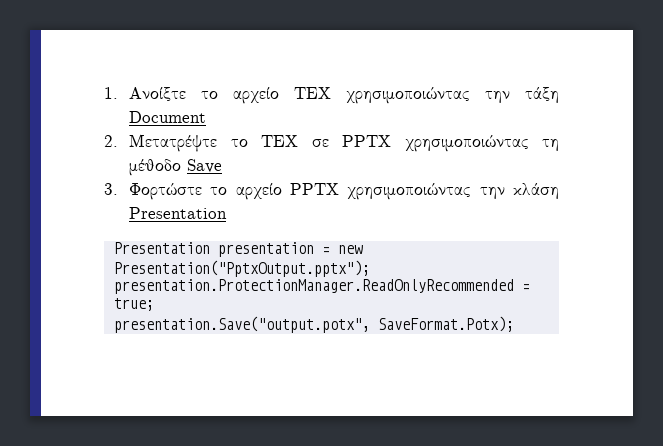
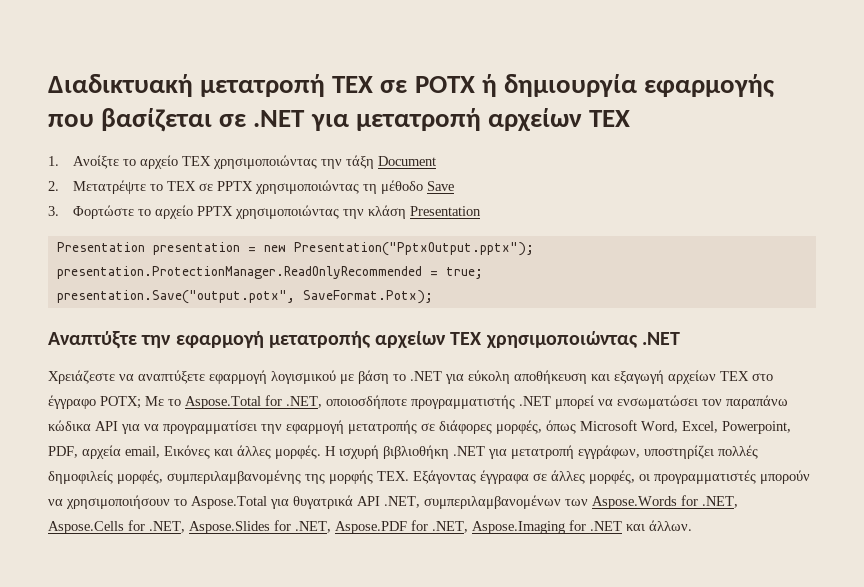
+ Διαδικτυακή μετατροπή TEX σε POTX ή δημιουργία εφαρμογής που βασίζεται σε .NET για μετατροπή αρχείων TEX
+ Αναπτύξτε την εφαρμογή μετατροπής αρχείων TEX χρησιμοποιώντας .NET
+ Χρειάζεστε να αναπτύξετε εφαρμογή λογισμικού με βάση το .NET για εύκολη αποθήκευση και εξαγωγή αρχείων TEX στο έγγραφο POTX; Με το Aspose.Total for .NET, οποιοσδήποτε προγραμματιστής .NET μπορεί να ενσωματώσει τον παραπάνω κώδικα API για να προγραμματίσει την εφαρμογή μετατροπής σε διάφορες μορφές, όπως Microsoft Word, Excel, Powerpoint, PDF, αρχεία email, Εικόνες και άλλες μορφές. Η ισχυρή βιβλιοθήκη .NET για μετατροπή εγγράφων, υποστηρίζει πολλές δημοφιλείς μορφές, συμπεριλαμβανομένης της μορφής TEX. Εξάγοντας έγγραφα σε άλλες μορφές, οι προγραμματιστές μπορούν να χρησιμοποιήσουν το Aspose.Total για θυγατρικά API .NET, συμπεριλαμβανομένων των Aspose.Words for .NET, Aspose.Cells for .NET, Aspose.Slides for .NET, Aspose.PDF for .NET, Aspose.Imaging for .NET και άλλων.

